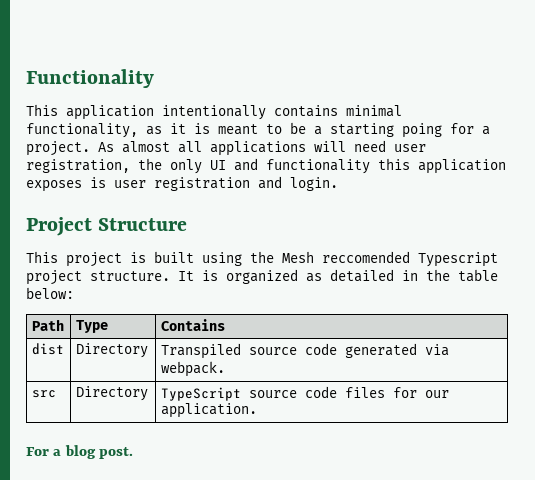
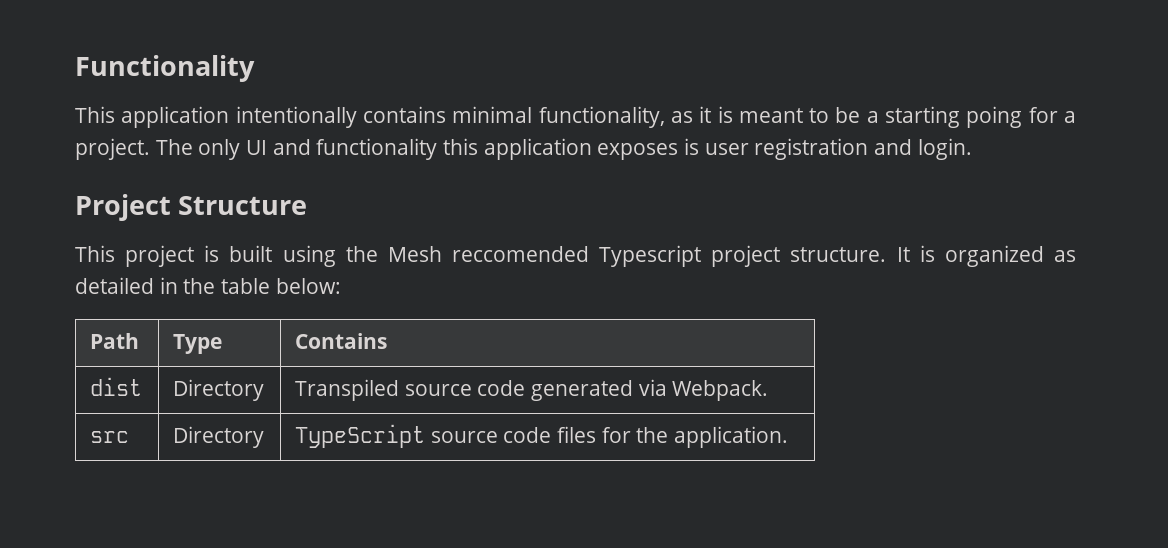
- As almost all applications will need user registration, the only UI and functionality this application exposes is user registration and login.
+ The only UI and functionality this application exposes is user registration and login.
- dist | Directory | Transpiled source code generated via webpack.
+ dist | Directory | Transpiled source code generated via Webpack.
- src | Directory | TypeScript source code files for our application.
+ src | Directory | TypeScript source code files for the application.
- For a blog post.

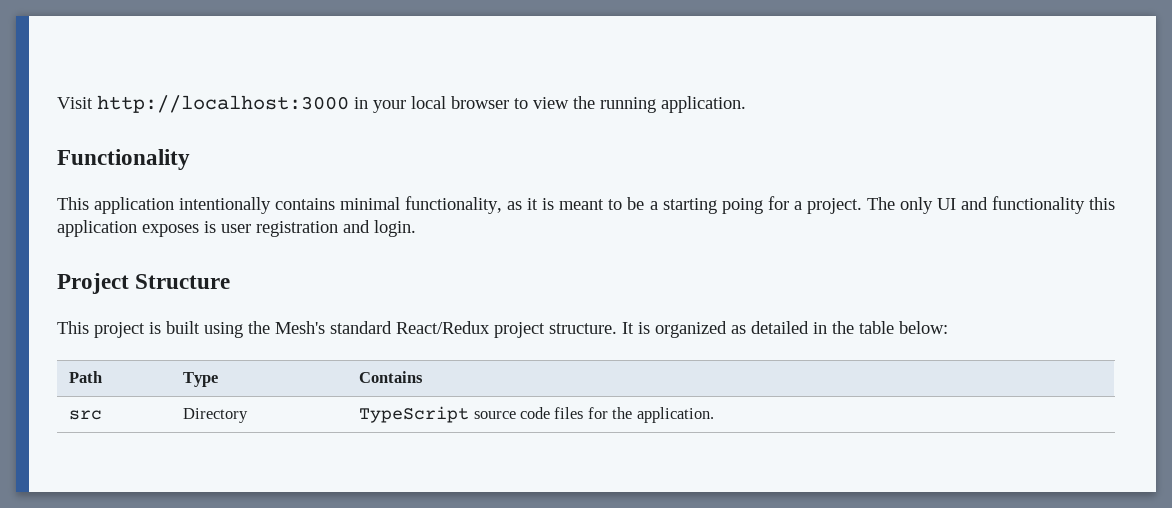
+ Visit http://localhost:3000 in your local browser to view the running application.
- This project is built using the Mesh reccomended Typescript project structure.
+ This project is built using the Mesh's standard React/Redux project structure.
- dist | Directory | Transpiled source code generated via Webpack.

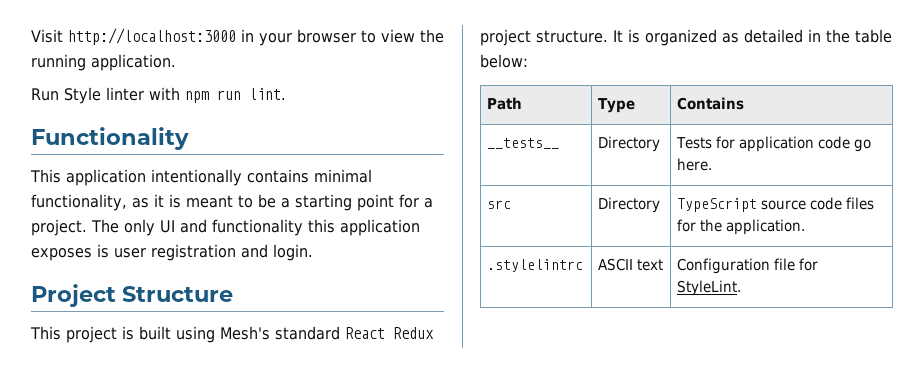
- Visit http://localhost:3000 in your local browser to view the running application.
+ Visit http://localhost:3000 in your browser to view the running application.
+ Run Style linter with npm run lint.
- This application intentionally contains minimal functionality, as it is meant to be a starting poing for a project.
+ This application intentionally contains minimal functionality, as it is meant to be a starting point for a project.
- This project is built using the Mesh's standard React/Redux project structure.
+ This project is built using Mesh's standard React Redux project structure.
+ __tests__ | Directory | Tests for application code go here.
+ .stylelintrc | ASCII text | Configuration file for StyleLint.

